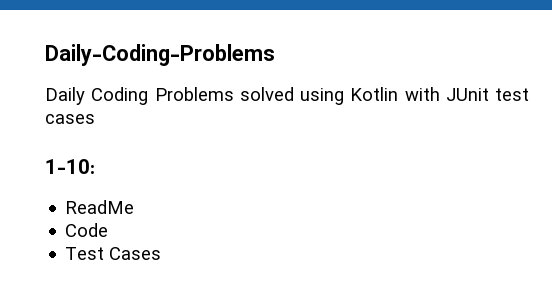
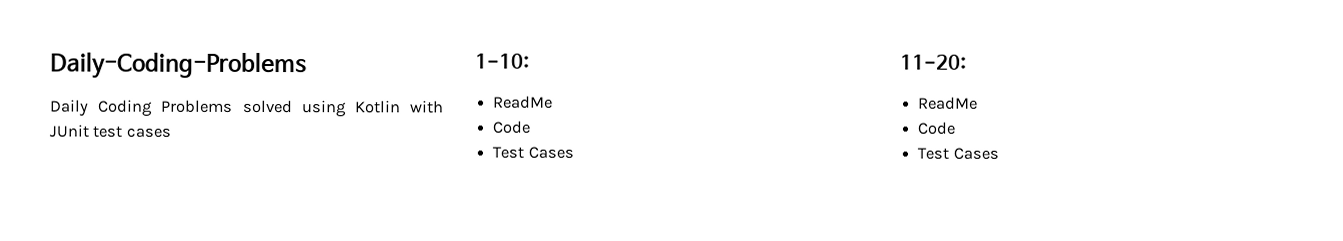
+ 11-20:
+ ReadMe
+ Code
+ Test Cases

